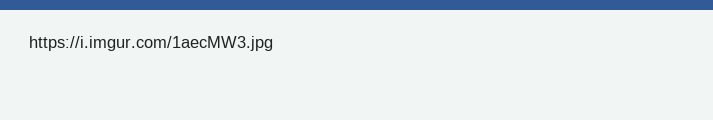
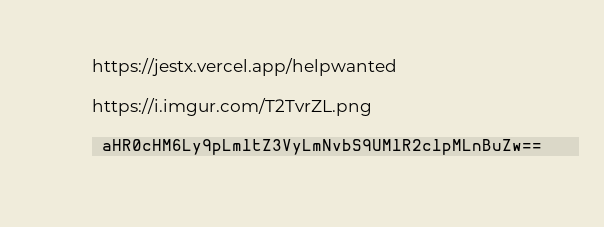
- https://i.imgur.com/1aecMW3.jpg
+ https://jestx.vercel.app/helpwanted
+ https://i.imgur.com/T2TvrZL.png
+ aHR0cHM6Ly9pLmltZ3VyLmNvbS9UMlR2clpMLnBuZw==

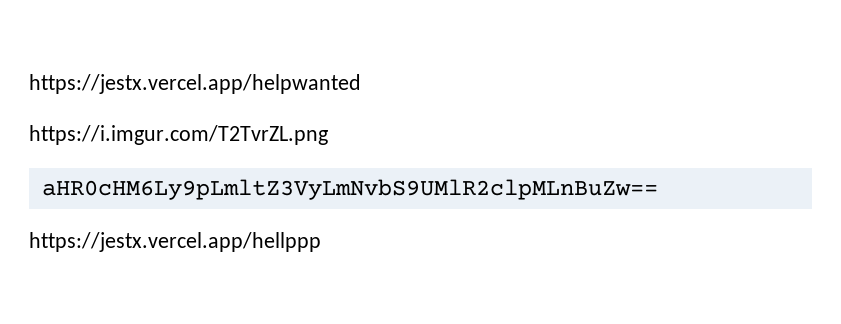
+ https://jestx.vercel.app/hellppp

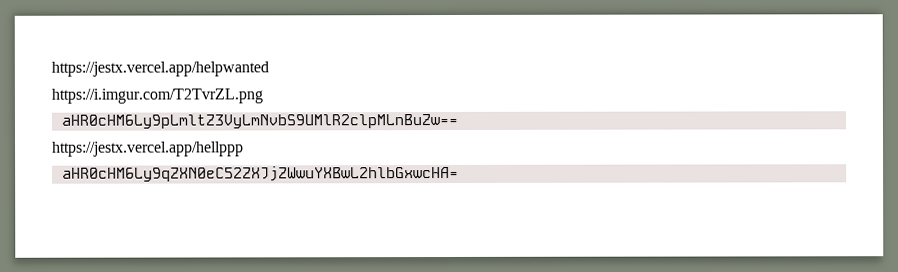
+ aHR0cHM6Ly9qZXN0eC52ZXJjZWwuYXBwL2hlbGxwcHA=

